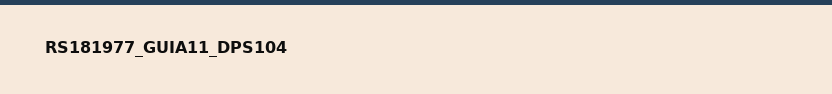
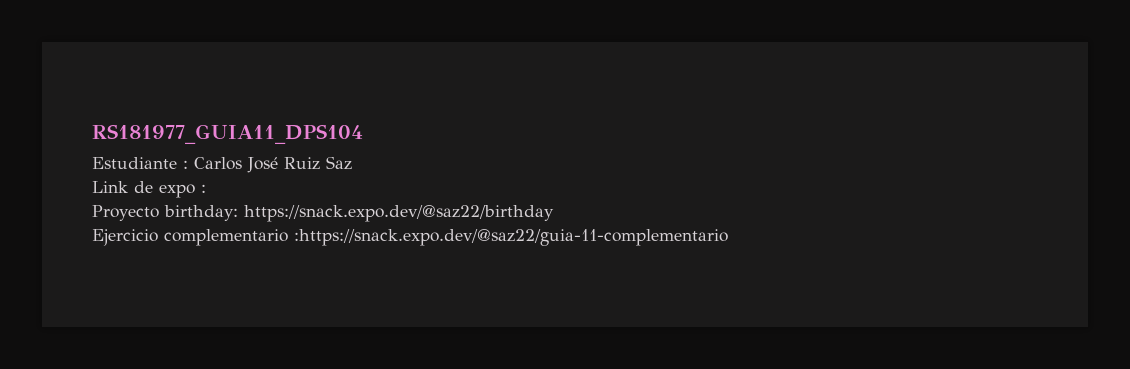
+ Estudiante : Carlos José Ruiz Saz
+ Link de expo :
+ Proyecto birthday: https://snack.expo.dev/@saz22/birthday
+ Ejercicio complementario :https://snack.expo.dev/@saz22/guia-11-complementario

